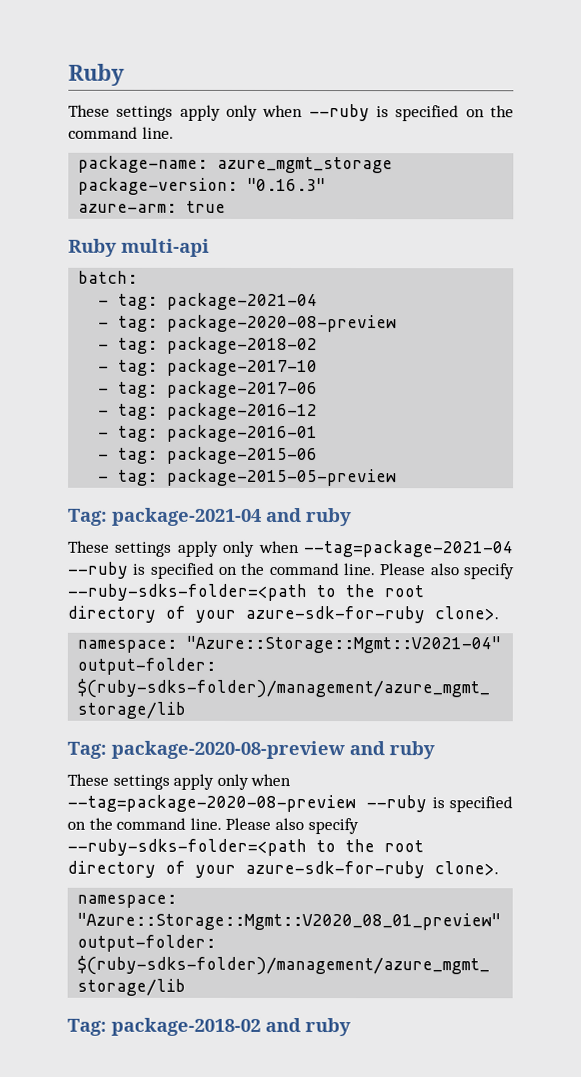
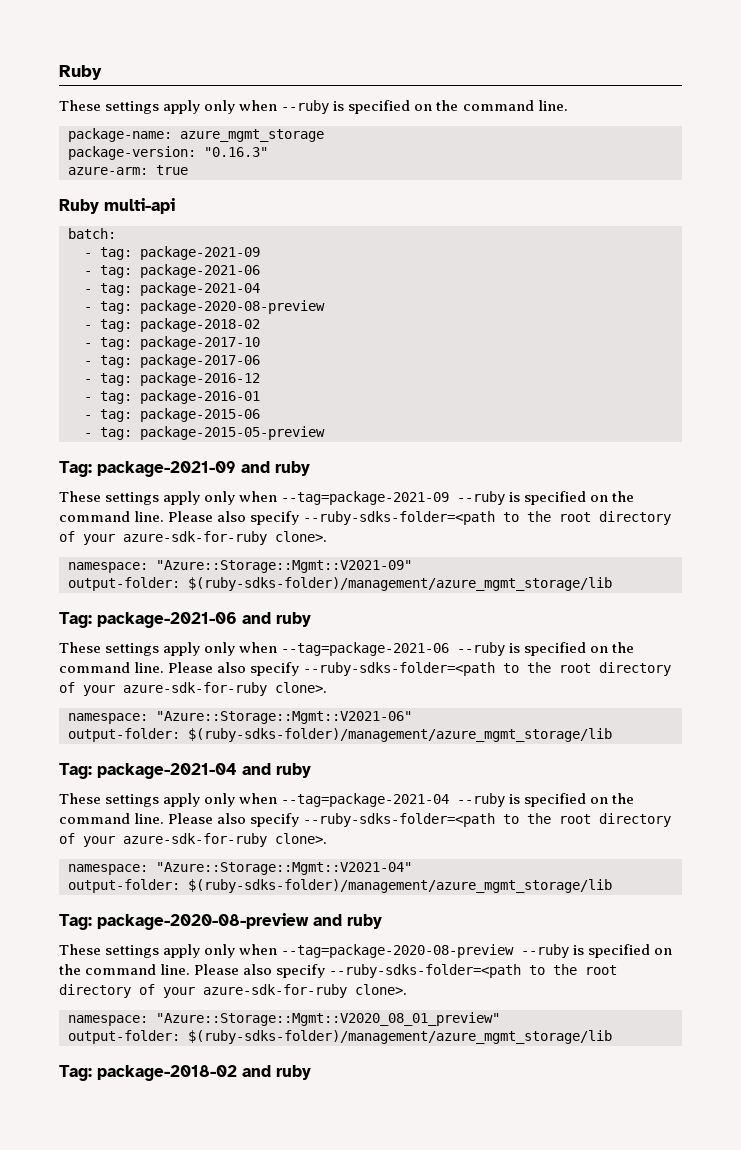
+ - tag: package-2021-09
+ - tag: package-2021-06
+ Tag: package-2021-09 and ruby
+ These settings apply only when --tag=package-2021-09 --ruby is specified on the command line. Please also specify --ruby-sdks-folder=<path to the root directory of your azure-sdk-for-ruby clone>.
+ namespace: "Azure::Storage::Mgmt::V2021-09"
+ output-folder: $(ruby-sdks-folder)/management/azure_mgmt_storage/lib
+ Tag: package-2021-06 and ruby
+ These settings apply only when --tag=package-2021-06 --ruby is specified on the command line. Please also specify --ruby-sdks-folder=<path to the root directory of your azure-sdk-for-ruby clone>.
+ namespace: "Azure::Storage::Mgmt::V2021-06"
+ output-folder: $(ruby-sdks-folder)/management/azure_mgmt_storage/lib

